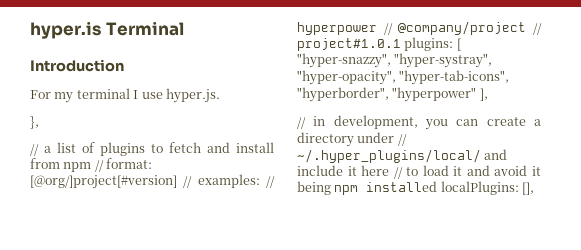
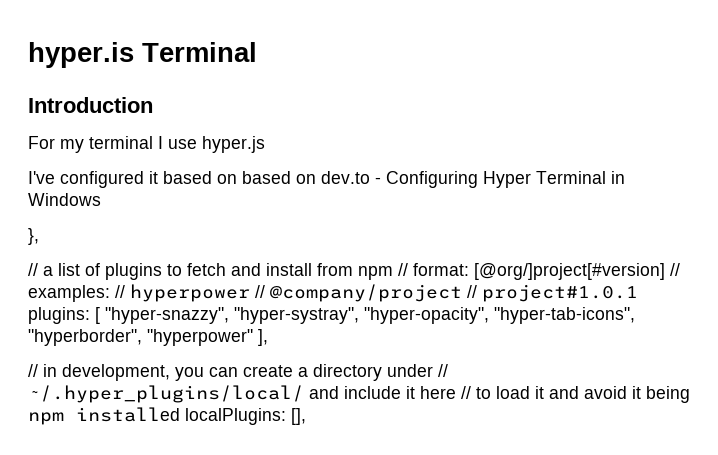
- For my terminal I use hyper.js.
+ For my terminal I use hyper.js
+ I've configured it based on based on dev.to - Configuring Hyper Terminal in Windows

